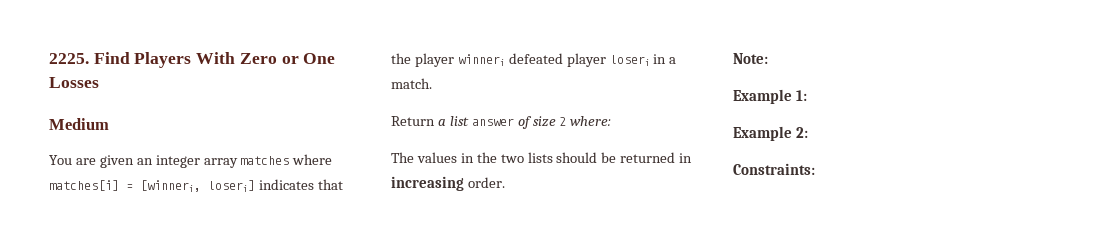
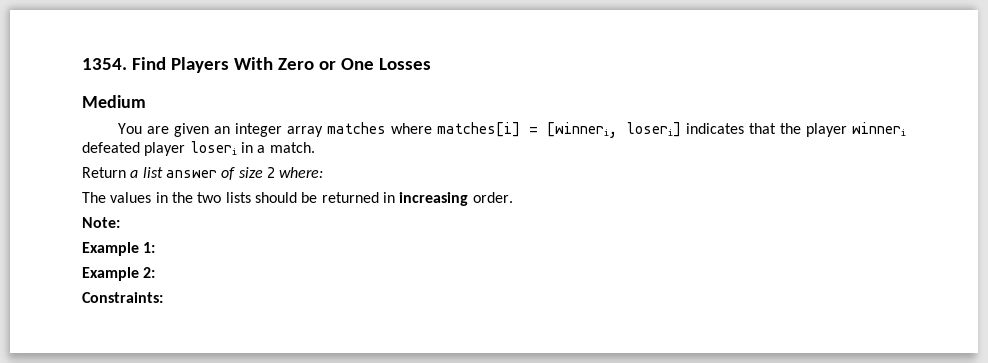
- 2225.
+ 1354.

